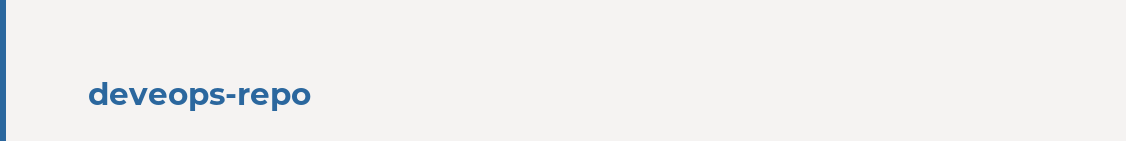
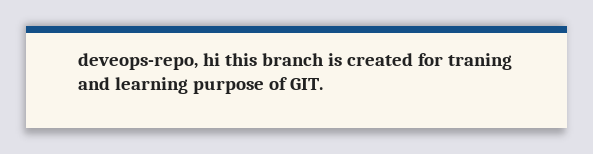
- deveops-repo
+ deveops-repo, hi this branch is created for traning and learning purpose of GIT.

